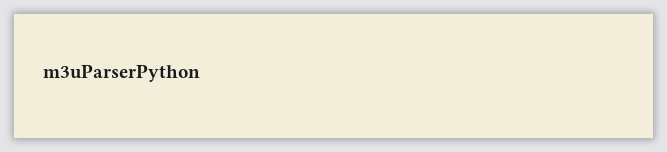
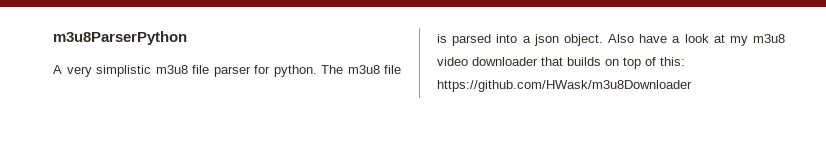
- m3uParserPython
+ m3u8ParserPython
+ A very simplistic m3u8 file parser for python. The m3u8 file is parsed into a json object. Also have a look at my m3u8 video downloader that builds on top of this: https://github.com/HWask/m3u8Downloader

